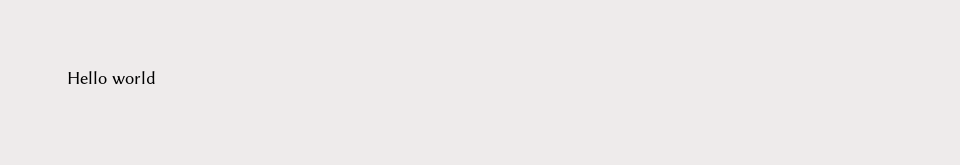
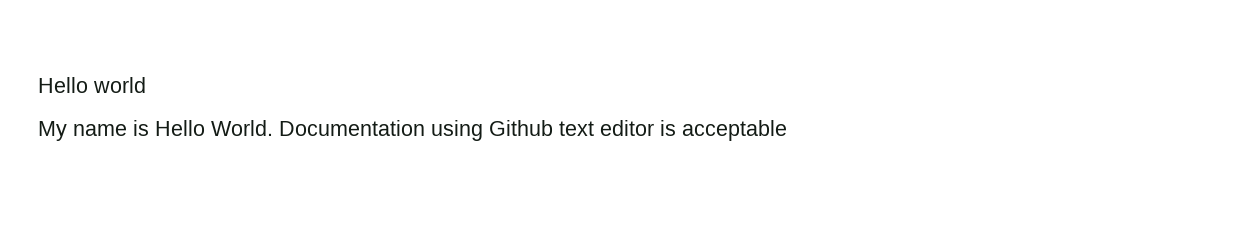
+ My name is Hello World. Documentation using Github text editor is acceptable

